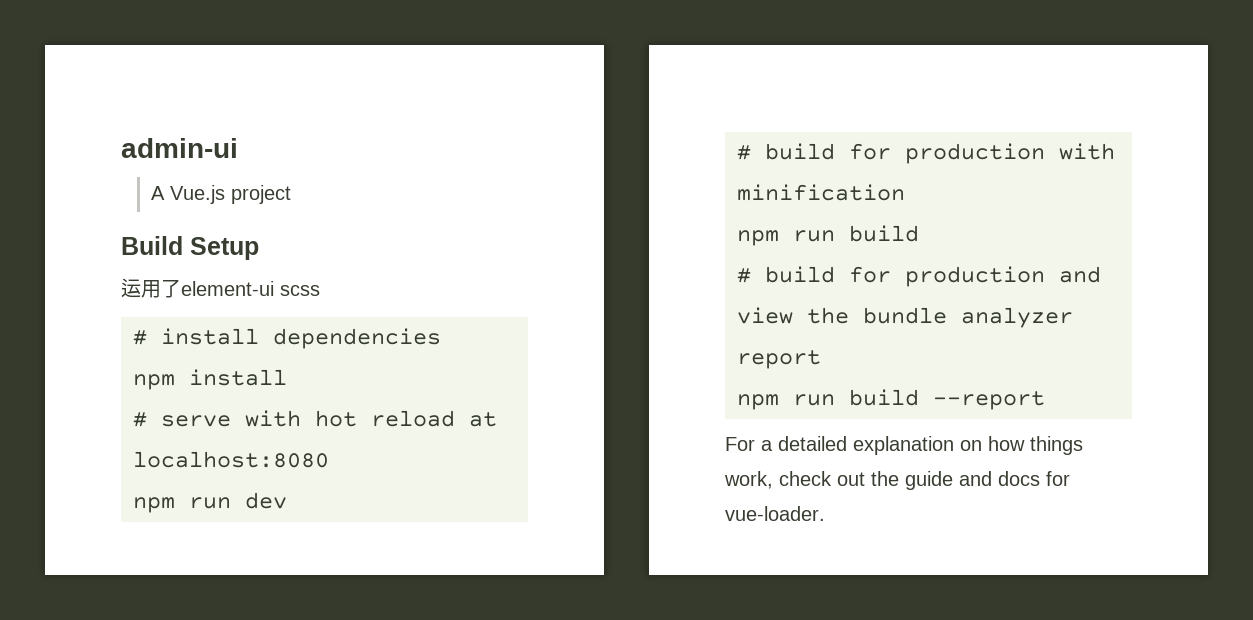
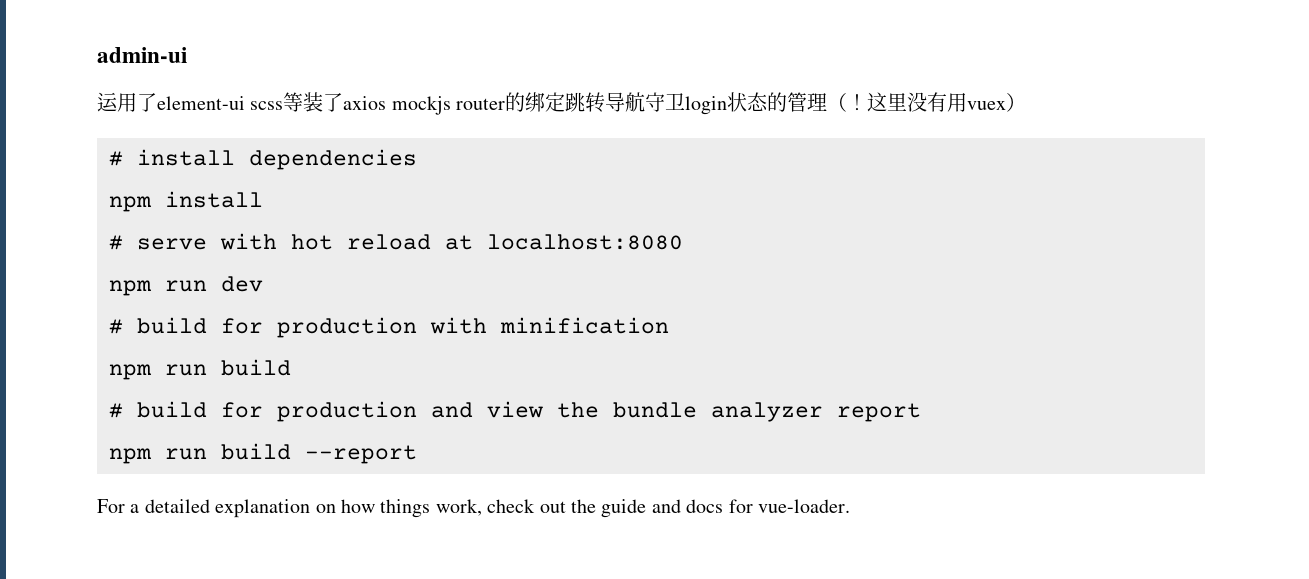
- A Vue.js project
- Build Setup
- 运用了element-ui scss
+ 运用了element-ui scss等装了axios mockjs router的绑定跳转导航守卫login状态的管理（！这里没有用vuex）

